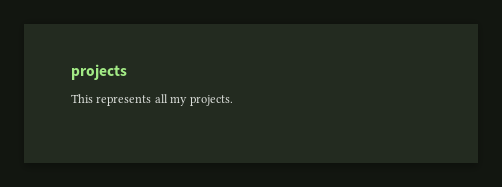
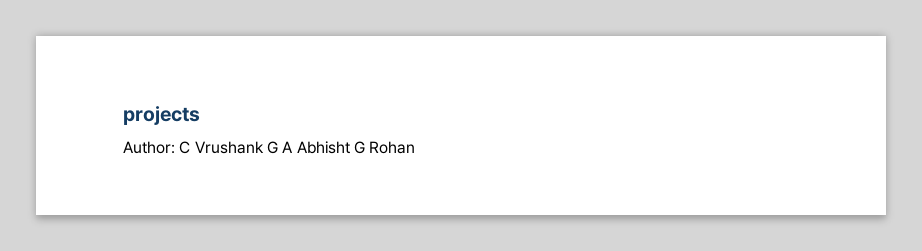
- This represents all my projects.
+ Author: C Vrushank G A Abhisht G Rohan

